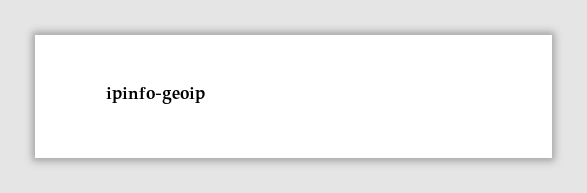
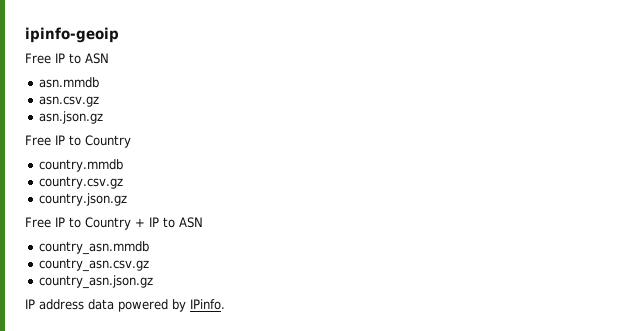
+ Free IP to ASN
+ asn.mmdb
+ asn.csv.gz
+ asn.json.gz
+ Free IP to Country
+ country.mmdb
+ country.csv.gz
+ country.json.gz
+ Free IP to Country + IP to ASN
+ country_asn.mmdb
+ country_asn.csv.gz
+ country_asn.json.gz
+ IP address data powered by IPinfo.

